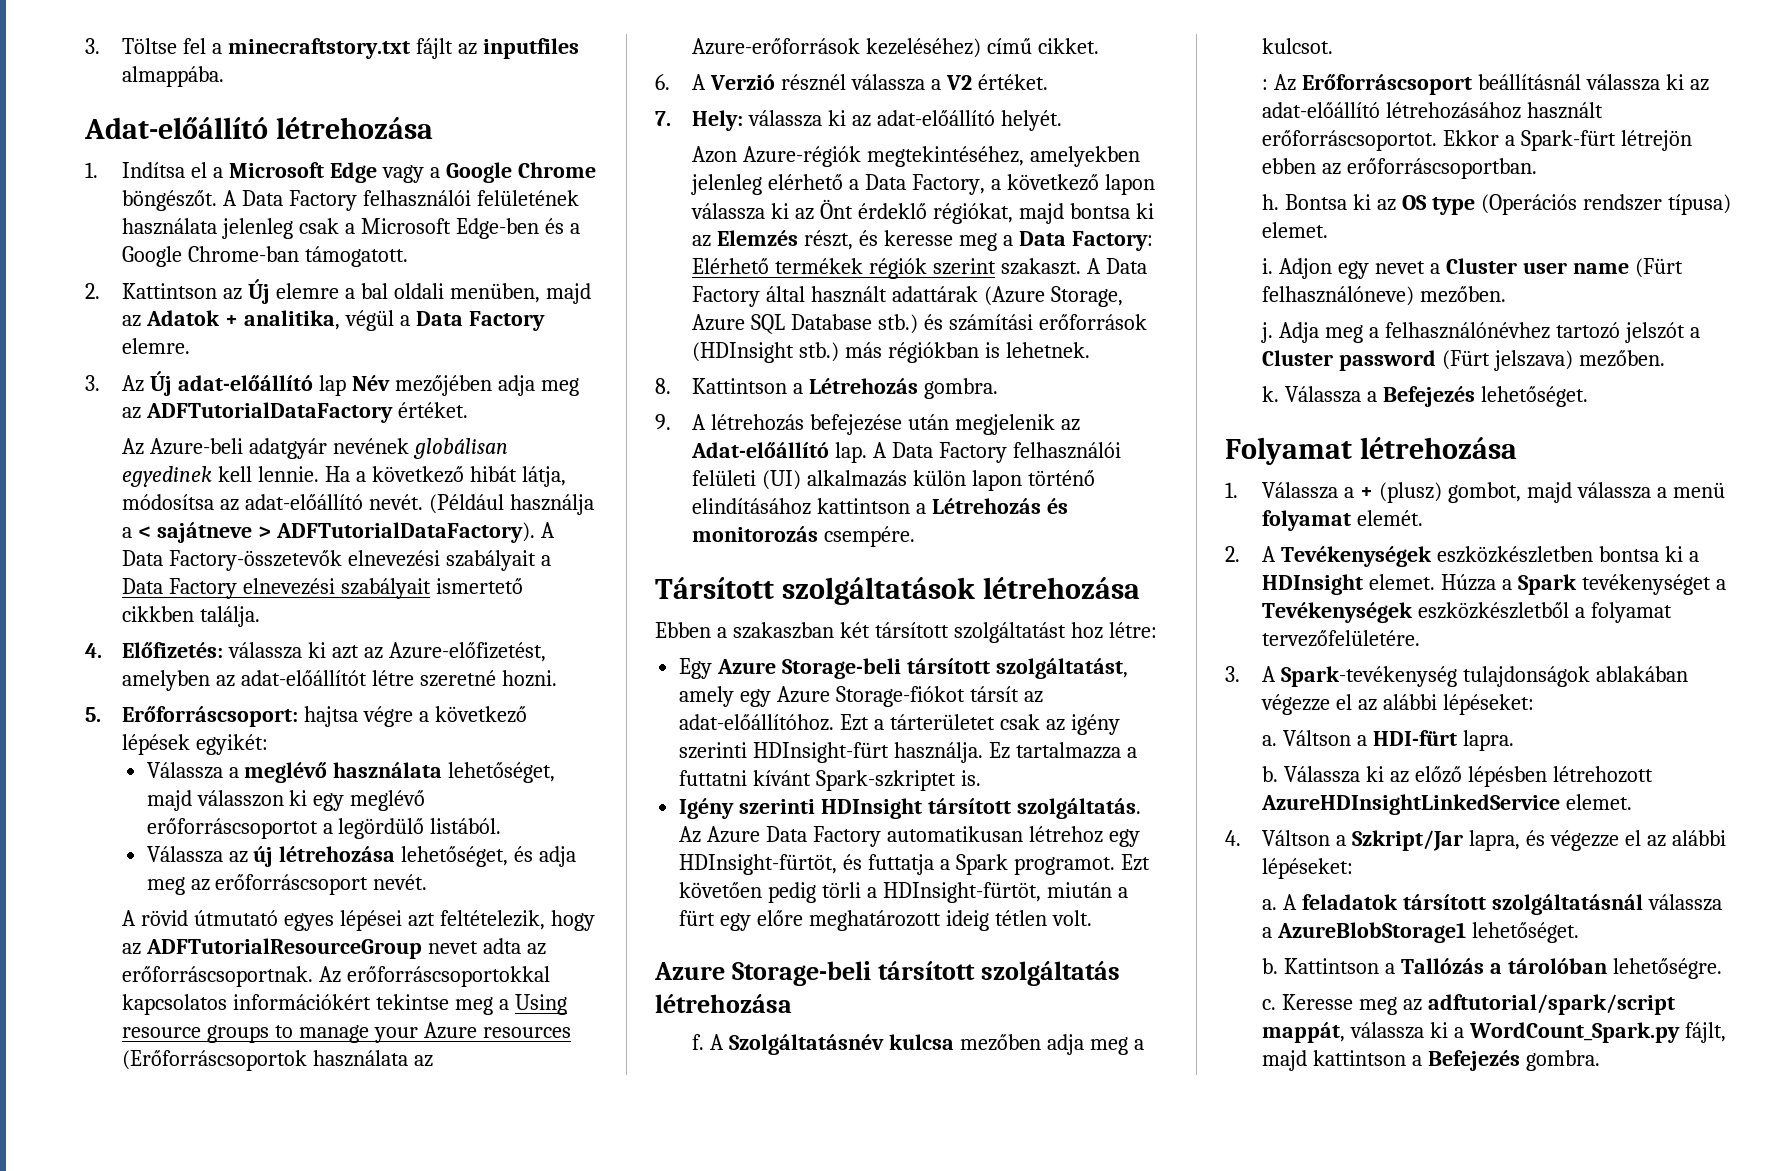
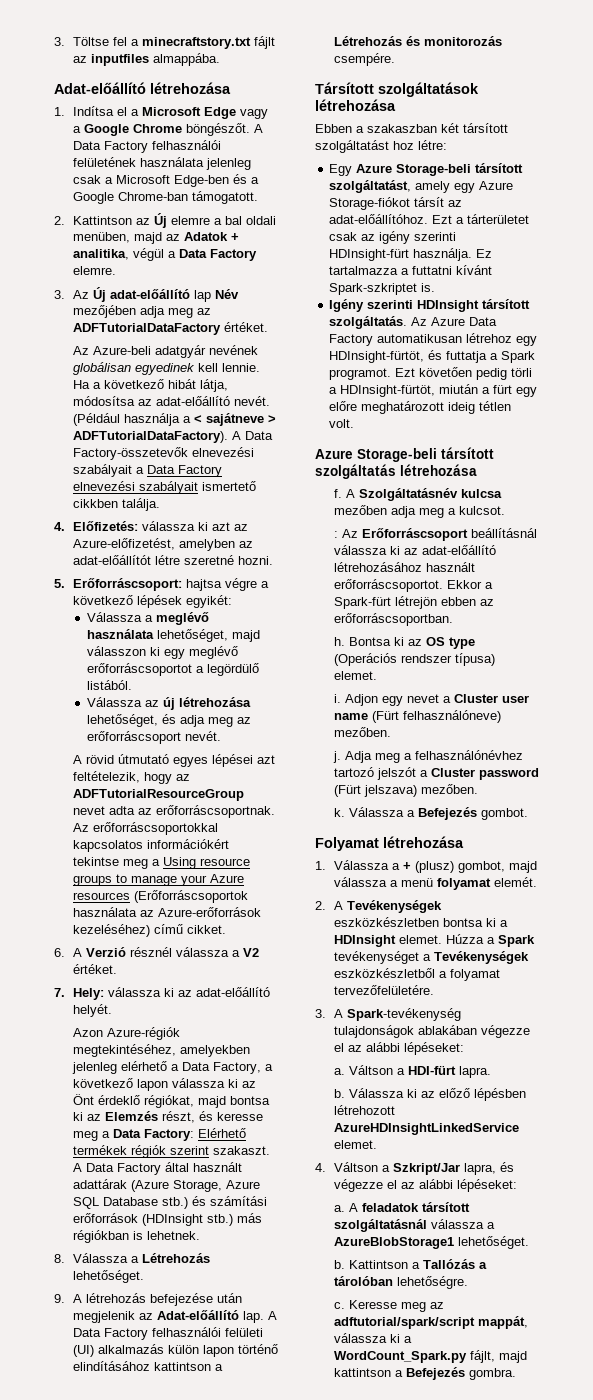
- 8. Kattintson a Létrehozás gombra.
+ 8. Válassza a Létrehozás lehetőséget.
- Válassza a Befejezés lehetőséget.
+ Válassza a Befejezés gombot.

